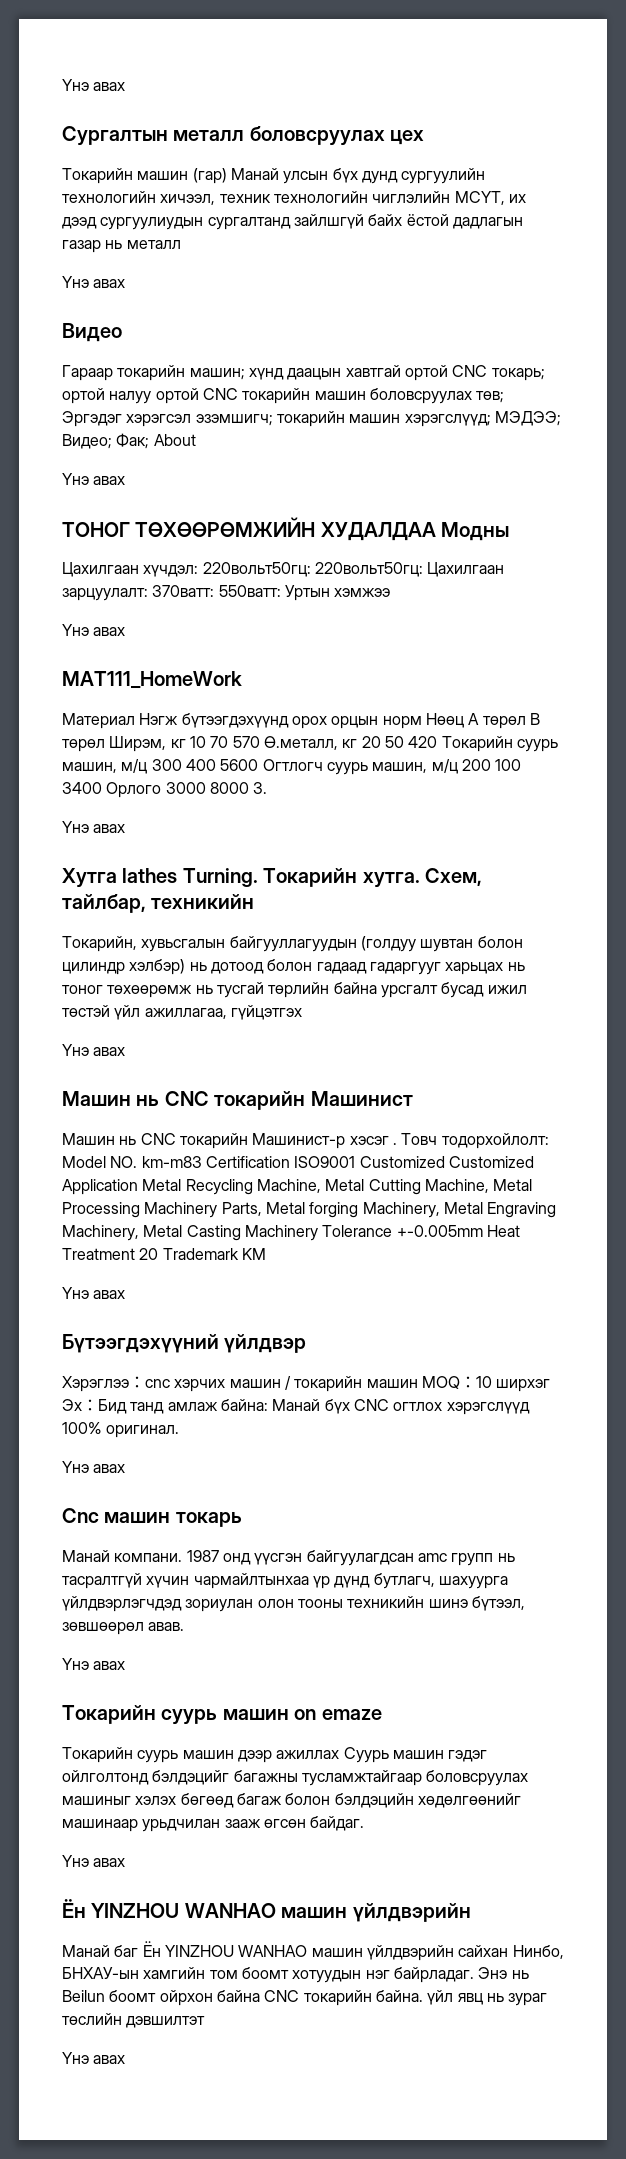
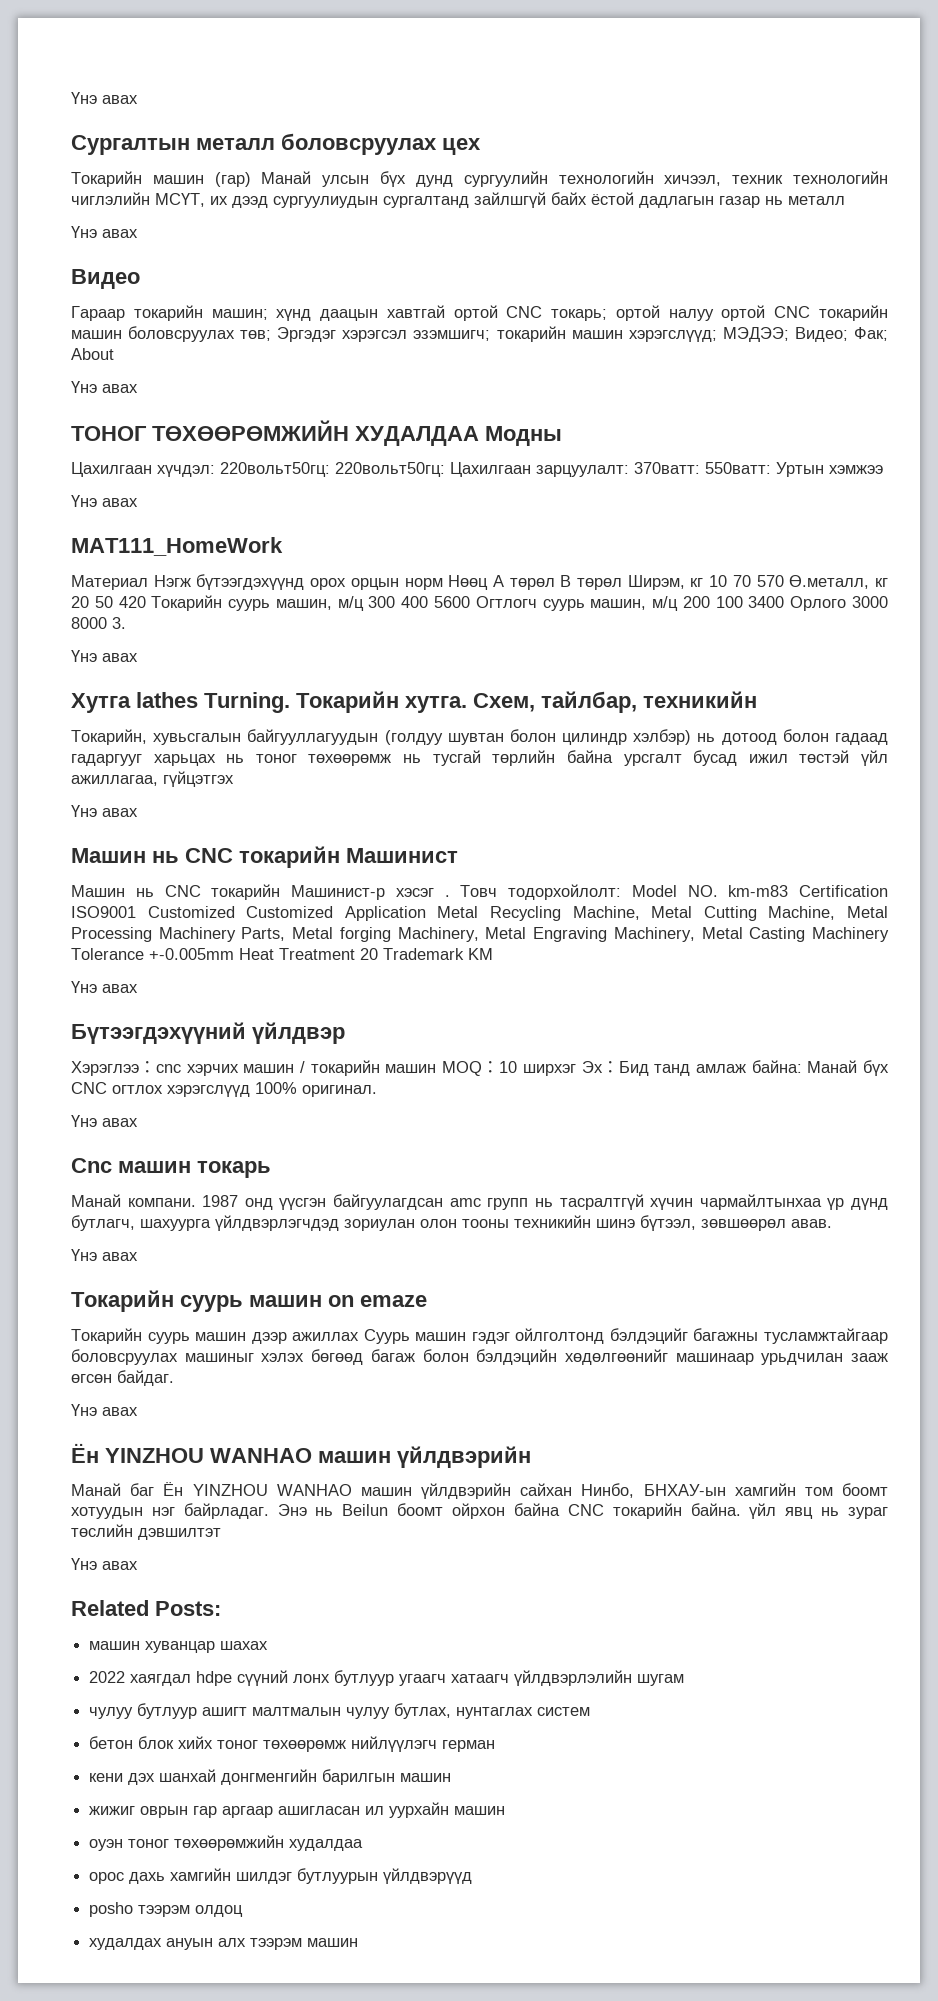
+ Related Posts:
+ машин хуванцар шахах
+ 2022 хаягдал hdpe сүүний лонх бутлуур угаагч хатаагч үйлдвэрлэлийн шугам
+ чулуу бутлуур ашигт малтмалын чулуу бутлах, нунтаглах систем
+ бетон блок хийх тоног төхөөрөмж нийлүүлэгч герман
+ кени дэх шанхай донгменгийн барилгын машин
+ жижиг оврын гар аргаар ашигласан ил уурхайн машин
+ оуэн тоног төхөөрөмжийн худалдаа
+ орос дахь хамгийн шилдэг бутлуурын үйлдвэрүүд
+ posho тээрэм олдоц
+ худалдах ануын алх тээрэм машин

